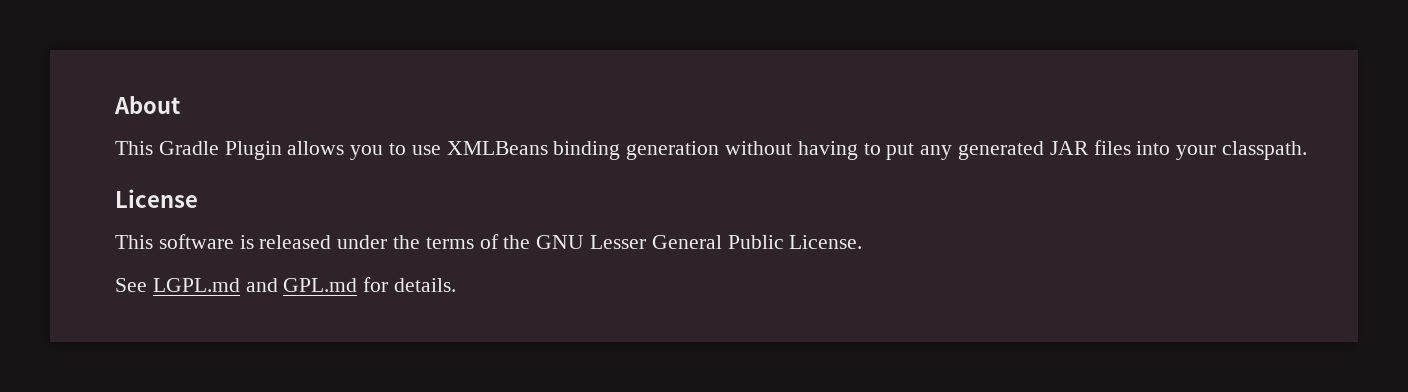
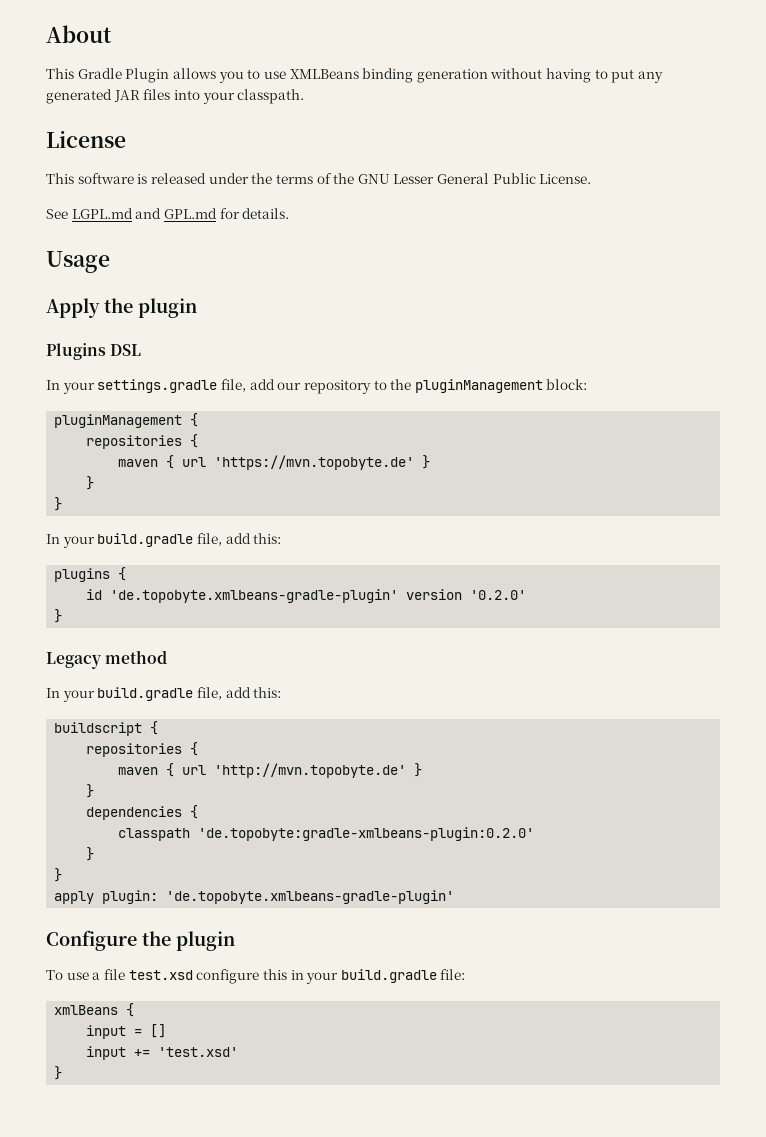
+ Usage
+ Apply the plugin
+ Plugins DSL
+ In your settings.gradle file, add our repository to the pluginManagement block:
+ pluginManagement {
+ repositories {
+ maven { url 'https://mvn.topobyte.de' }
+ }
+ }
+ In your build.gradle file, add this:
+ plugins {
+ id 'de.topobyte.xmlbeans-gradle-plugin' version '0.2.0'
+ }
+ Legacy method
+ In your build.gradle file, add this:
+ buildscript {
+ repositories {
+ maven { url 'http://mvn.topobyte.de' }
+ }
+ dependencies {
+ classpath 'de.topobyte:gradle-xmlbeans-plugin:0.2.0'
+ }
+ }
+ apply plugin: 'de.topobyte.xmlbeans-gradle-plugin'
+ Configure the plugin
+ To use a file test.xsd configure this in your build.gradle file:
+ xmlBeans {
+ input = []
+ input += 'test.xsd'
+ }

